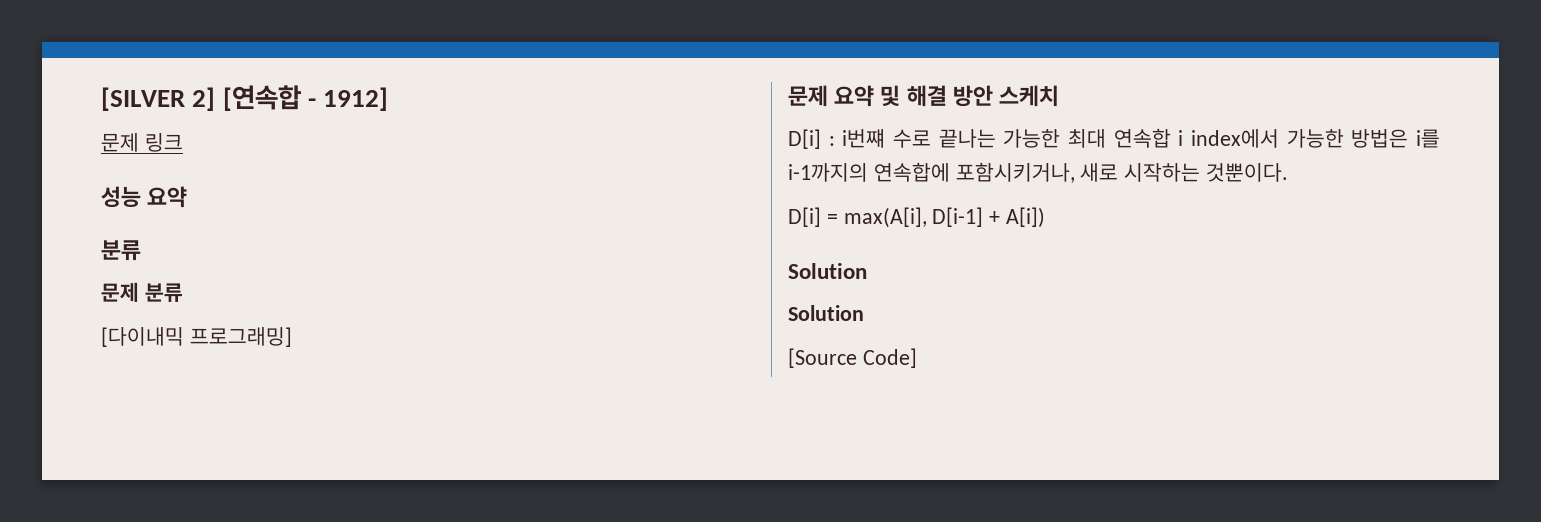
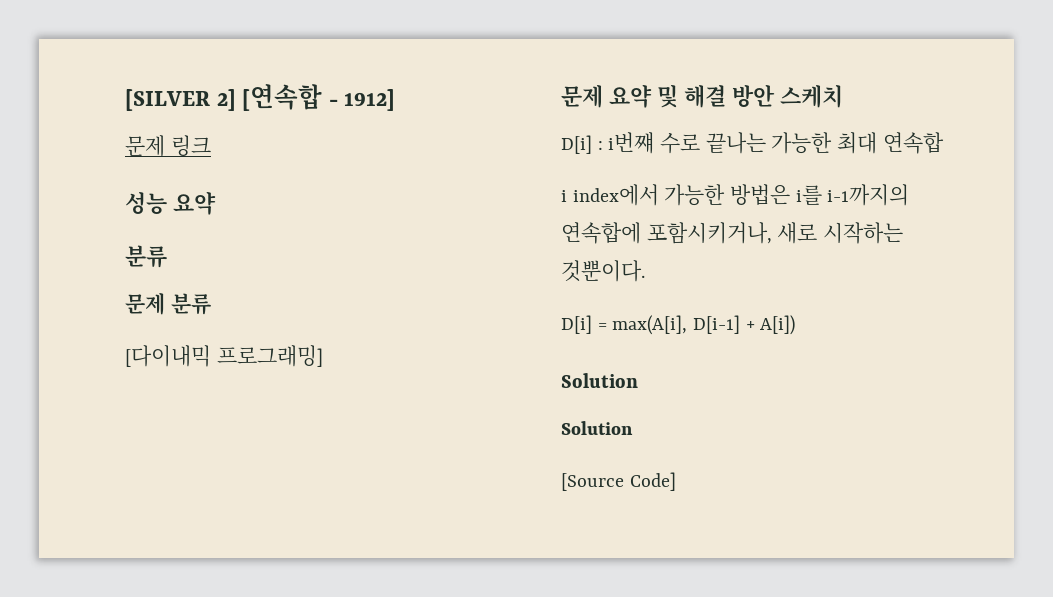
- D[i] : i번쨰 수로 끝나는 가능한 최대 연속합 i index에서 가능한 방법은 i를 i-1까지의 연속합에 포함시키거나, 새로 시작하는 것뿐이다.
+ D[i] : i번쨰 수로 끝나는 가능한 최대 연속합
+ i index에서 가능한 방법은 i를 i-1까지의 연속합에 포함시키거나, 새로 시작하는 것뿐이다.

